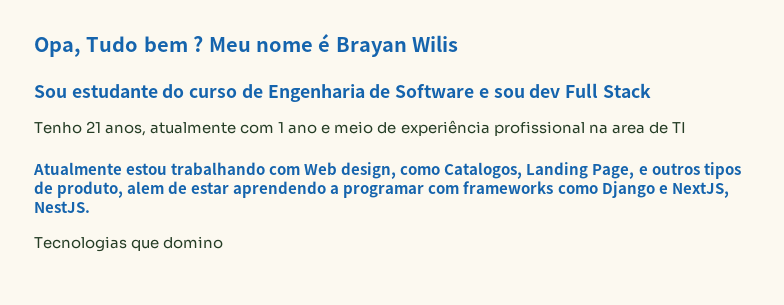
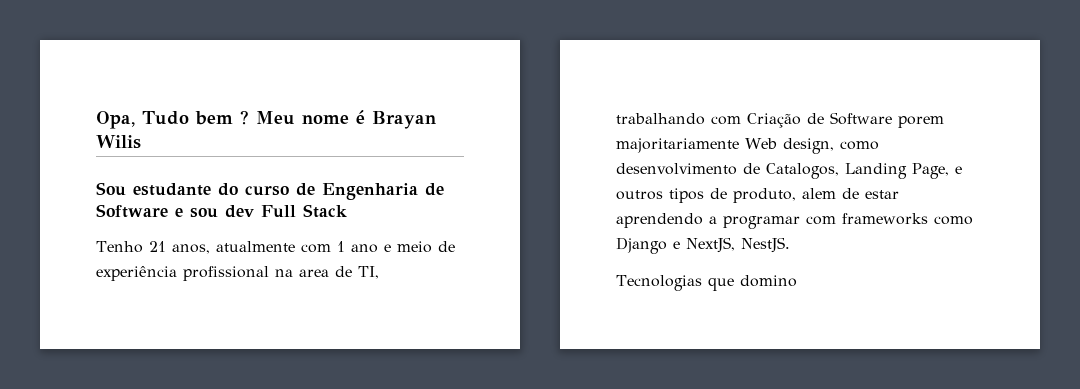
- Tenho 21 anos, atualmente com 1 ano e meio de experiência profissional na area de TI
- Atualmente estou trabalhando com Web design, como Catalogos, Landing Page, e outros tipos de produto, alem de estar aprendendo a programar com frameworks como Django e NextJS, NestJS.
+ Tenho 21 anos, atualmente com 1 ano e meio de experiência profissional na area de TI, trabalhando com Criação de Software porem majoritariamente Web design, como desenvolvimento de Catalogos, Landing Page, e outros tipos de produto, alem de estar aprendendo a programar com frameworks como Django e NextJS, NestJS.

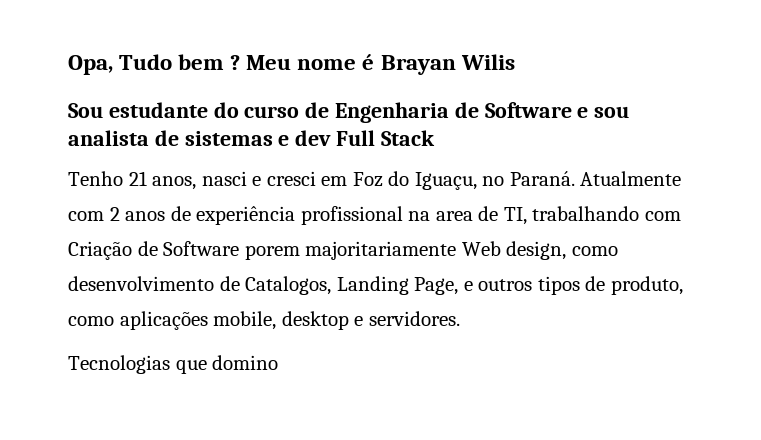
- Sou estudante do curso de Engenharia de Software e sou dev Full Stack
+ Sou estudante do curso de Engenharia de Software e sou analista de sistemas e dev Full Stack
- Tenho 21 anos, atualmente com 1 ano e meio de experiência profissional na area de TI, trabalhando com Criação de Software porem majoritariamente Web design, como desenvolvimento de Catalogos, Landing Page, e outros tipos de produto, alem de estar aprendendo a programar com frameworks como Django e NextJS, NestJS.
+ Tenho 21 anos, nasci e cresci em Foz do Iguaçu, no Paraná. Atualmente com 2 anos de experiência profissional na area de TI, trabalhando com Criação de Software porem majoritariamente Web design, como desenvolvimento de Catalogos, Landing Page, e outros tipos de produto, como aplicações mobile, desktop e servidores.

